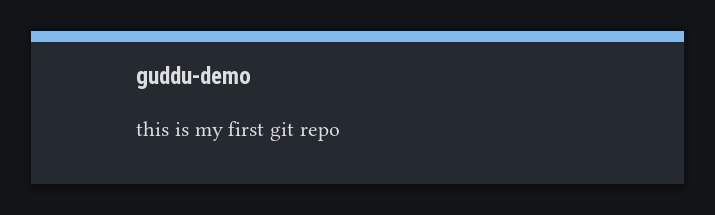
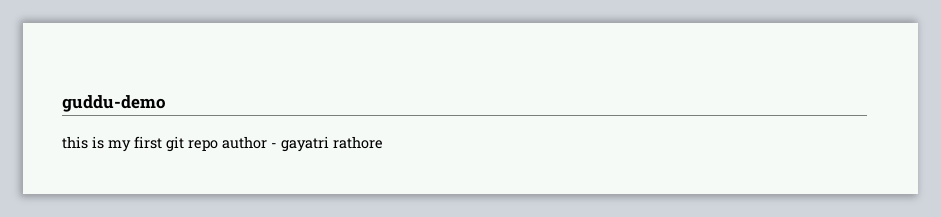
- this is my first git repo
+ this is my first git repo author - gayatri rathore

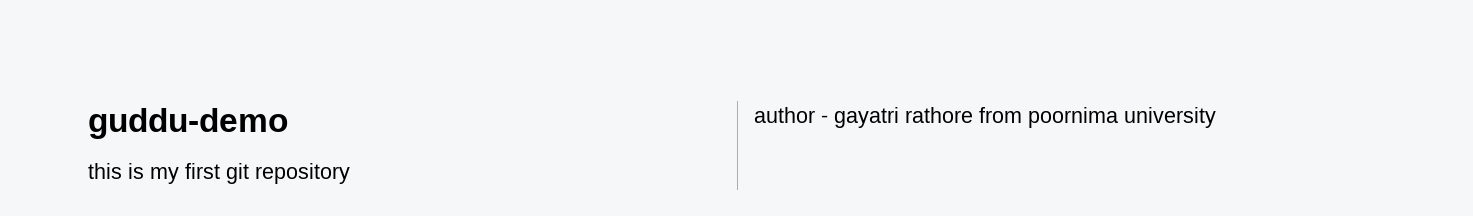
- this is my first git repo author - gayatri rathore
+ this is my first git repository
+ author - gayatri rathore from poornima university

